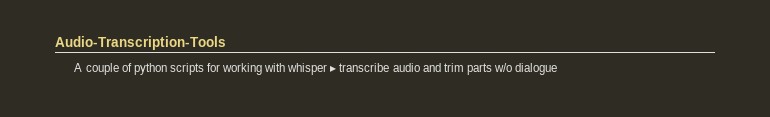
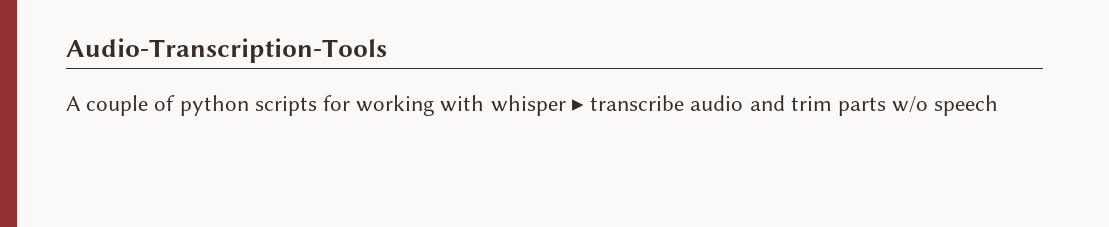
- A couple of python scripts for working with whisper ▸ transcribe audio and trim parts w/o dialogue
+ A couple of python scripts for working with whisper ▸ transcribe audio and trim parts w/o speech

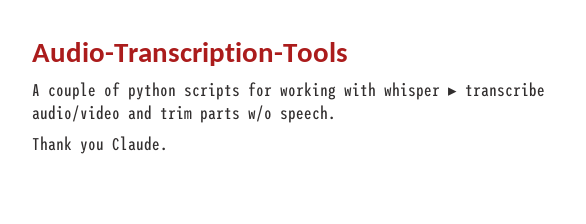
- A couple of python scripts for working with whisper ▸ transcribe audio and trim parts w/o speech
+ A couple of python scripts for working with whisper ▸ transcribe audio/video and trim parts w/o speech.
+ Thank you Claude.

